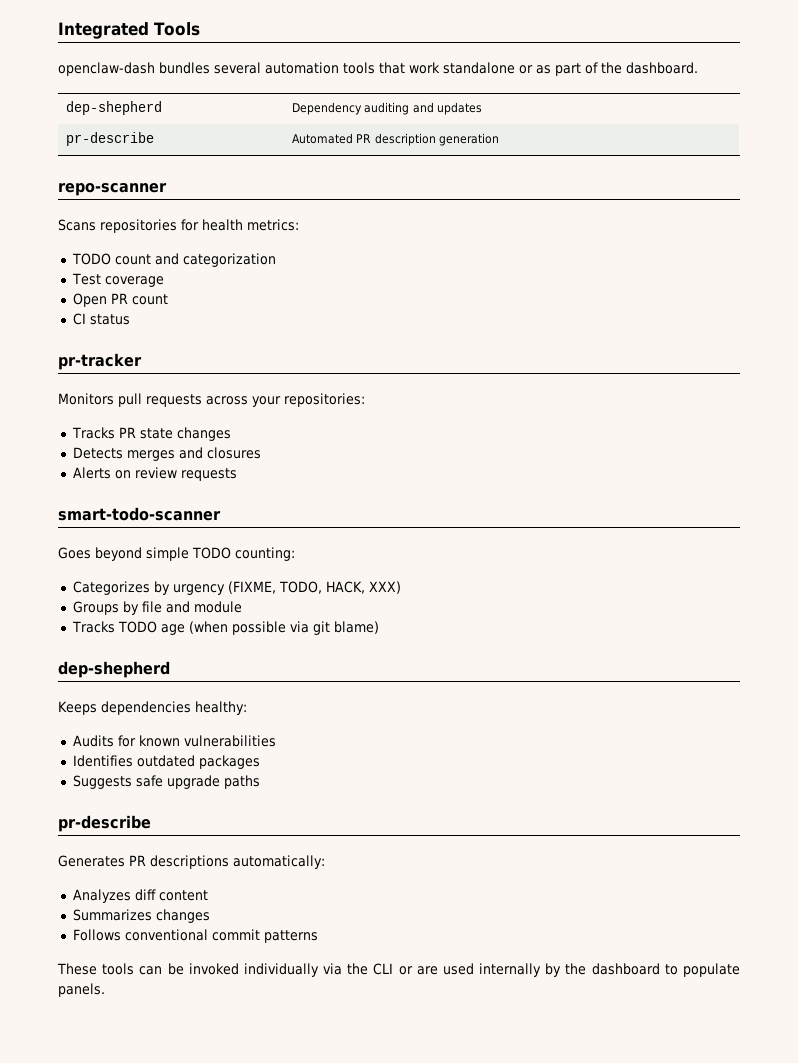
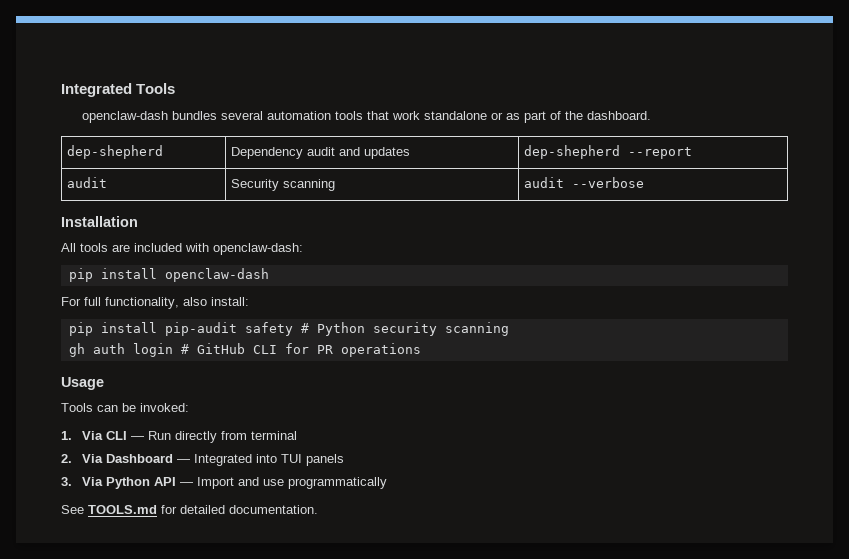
- dep-shepherd | Dependency auditing and updates
- pr-describe | Automated PR description generation
- repo-scanner
- Scans repositories for health metrics:
- TODO count and categorization
- Test coverage
- Open PR count
- CI status
- pr-tracker
- Monitors pull requests across your repositories:
- Tracks PR state changes
- Detects merges and closures
- Alerts on review requests
- smart-todo-scanner
- Goes beyond simple TODO counting:
- Categorizes by urgency (FIXME, TODO, HACK, XXX)
- Groups by file and module
- Tracks TODO age (when possible via git blame)
- dep-shepherd
- Keeps dependencies healthy:
- Audits for known vulnerabilities
- Identifies outdated packages
- Suggests safe upgrade paths
- pr-describe
- Generates PR descriptions automatically:
- Analyzes diff content
- Summarizes changes
- Follows conventional commit patterns
- These tools can be invoked individually via the CLI or are used internally by the dashboard to populate panels.
+ dep-shepherd | Dependency audit and updates | dep-shepherd --report
+ audit | Security scanning | audit --verbose
+ Installation
+ All tools are included with openclaw-dash:
+ pip install openclaw-dash
+ For full functionality, also install:
+ pip install pip-audit safety # Python security scanning
+ gh auth login # GitHub CLI for PR operations
+ Usage
+ Tools can be invoked:
+ 1. Via CLI — Run directly from terminal
+ 2. Via Dashboard — Integrated into TUI panels
+ 3. Via Python API — Import and use programmatically
+ See TOOLS.md for detailed documentation.

